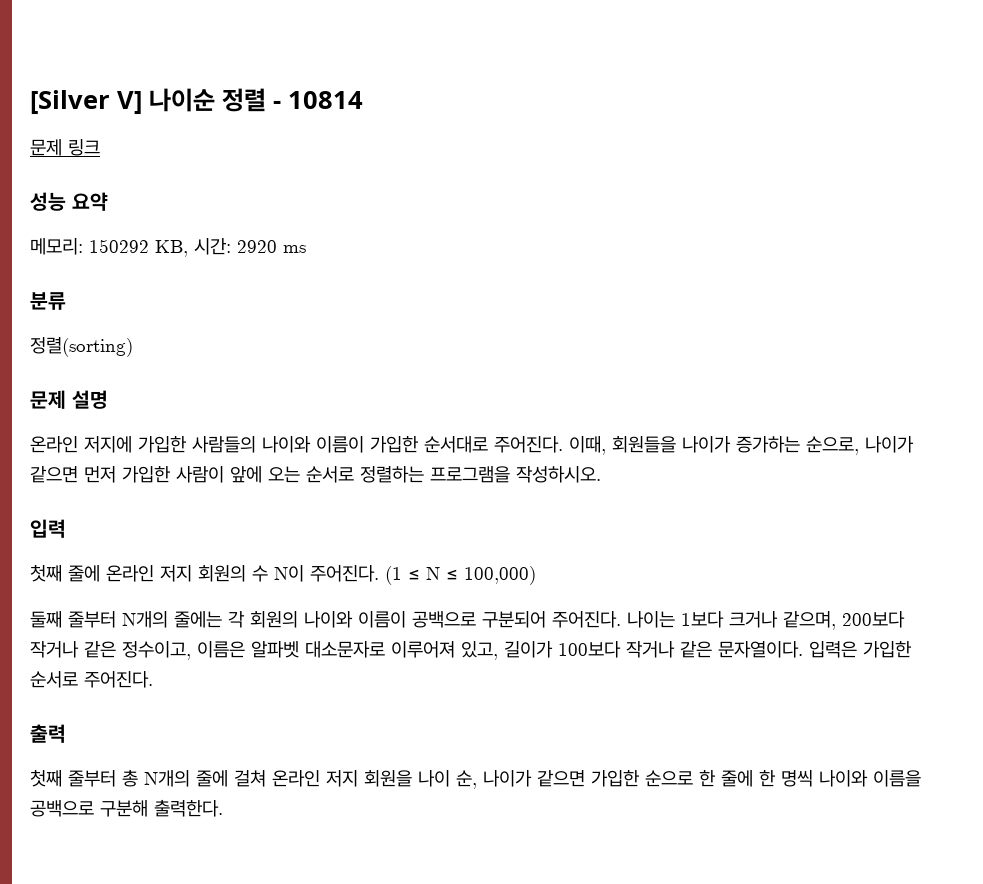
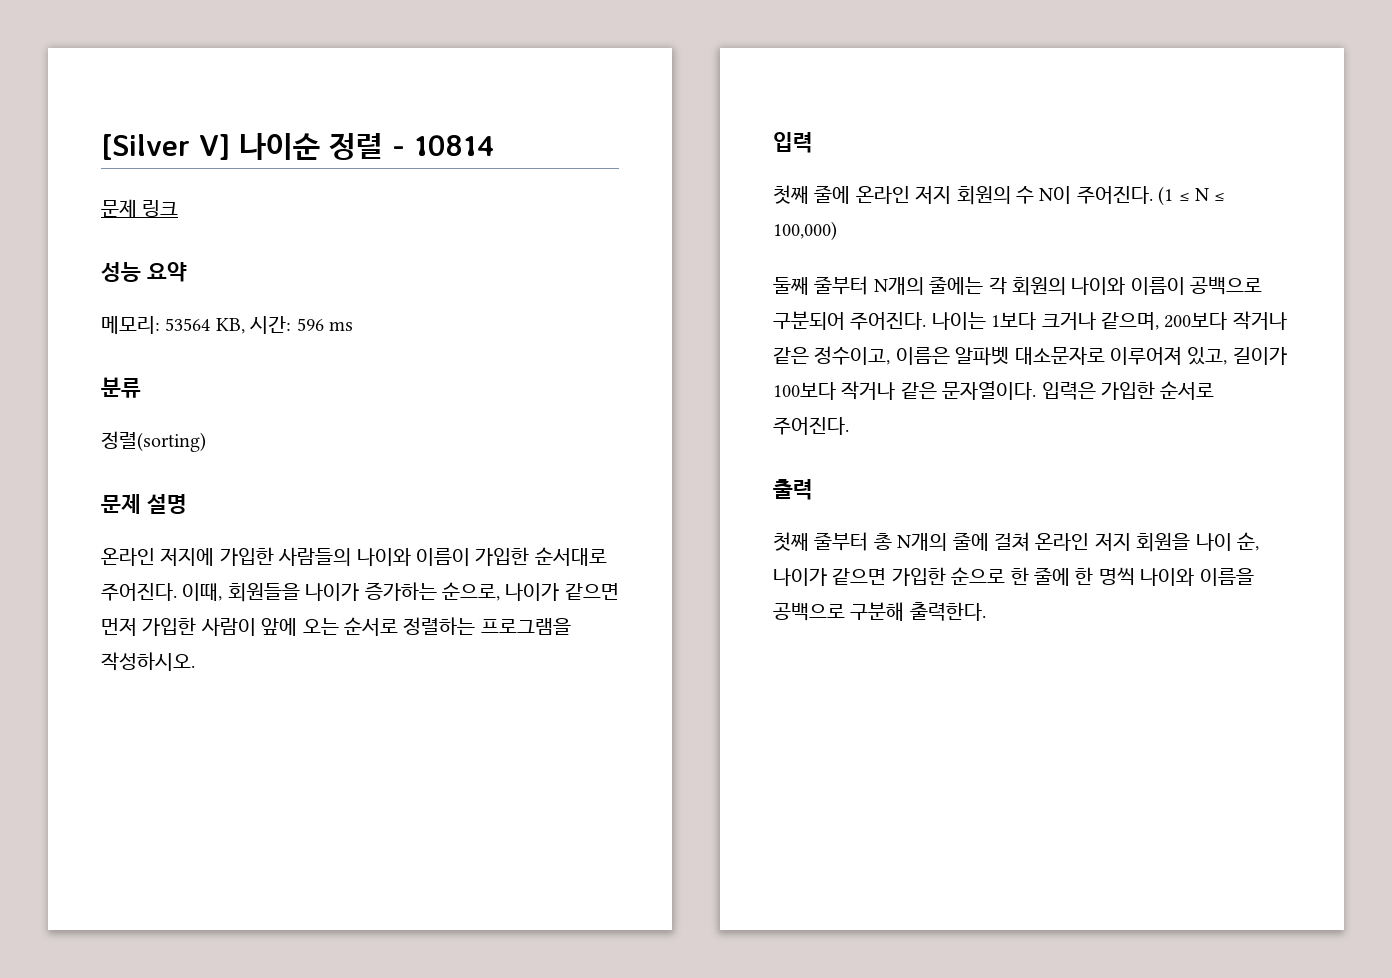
- 메모리: 150292 KB, 시간: 2920 ms
+ 메모리: 53564 KB, 시간: 596 ms

